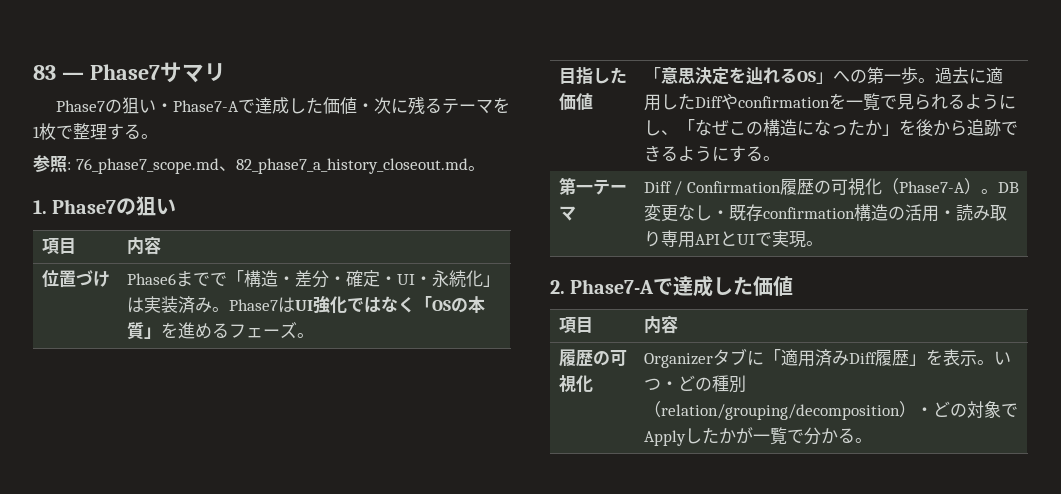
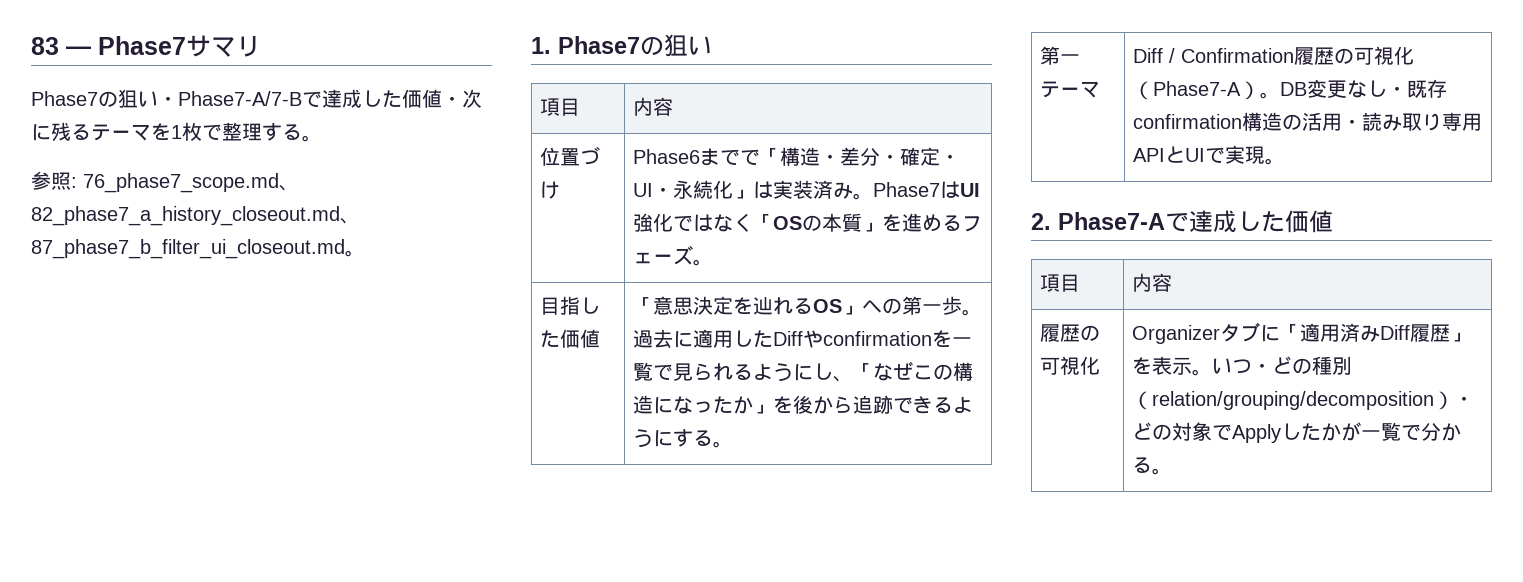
- Phase7の狙い・Phase7-Aで達成した価値・次に残るテーマを1枚で整理する。
+ Phase7の狙い・Phase7-A/7-Bで達成した価値・次に残るテーマを1枚で整理する。
- 参照: 76_phase7_scope.md、82_phase7_a_history_closeout.md。
+ 参照: 76_phase7_scope.md、82_phase7_a_history_closeout.md、87_phase7_b_filter_ui_closeout.md。

